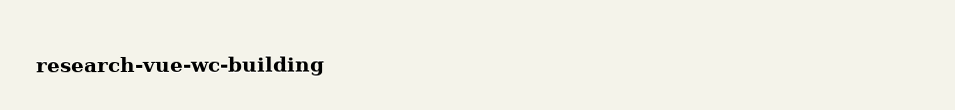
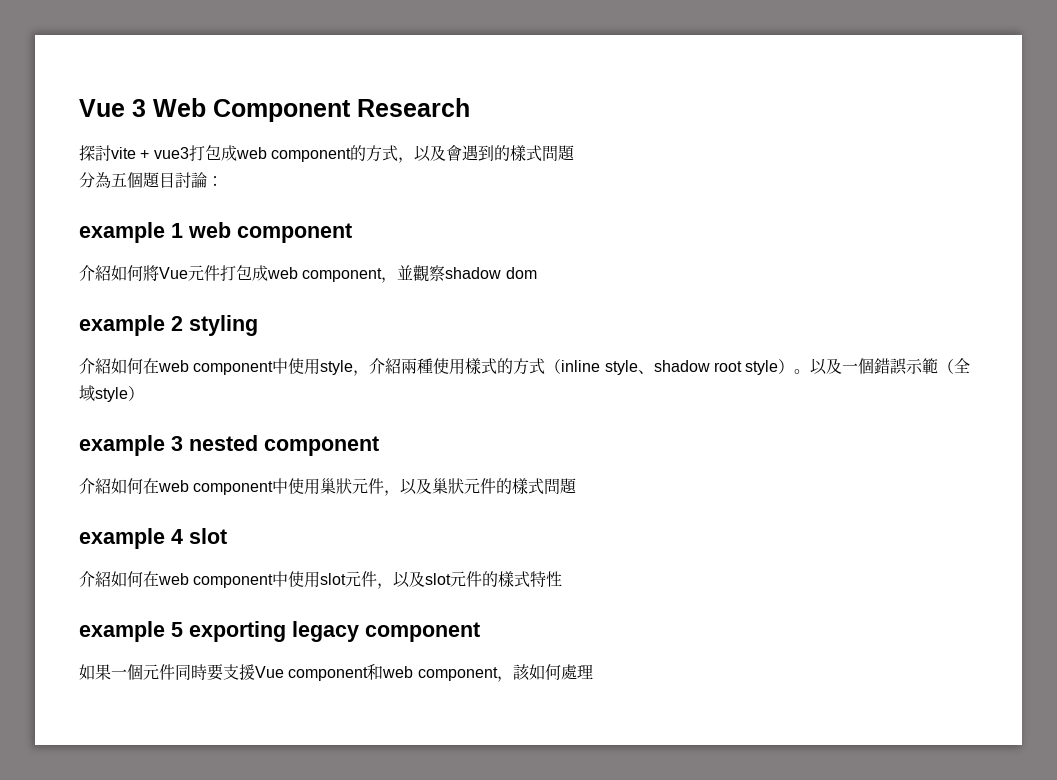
- research-vue-wc-building
+ Vue 3 Web Component Research
+ 探討vite + vue3打包成web component的方式，以及會遇到的樣式問題
+ 分為五個題目討論：
+ example 1 web component
+ 介紹如何將Vue元件打包成web component，並觀察shadow dom
+ example 2 styling
+ 介紹如何在web component中使用style，介紹兩種使用樣式的方式（inline style、shadow root style）。以及一個錯誤示範（全域style）
+ example 3 nested component
+ 介紹如何在web component中使用巢狀元件，以及巢狀元件的樣式問題
+ example 4 slot
+ 介紹如何在web component中使用slot元件，以及slot元件的樣式特性
+ example 5 exporting legacy component
+ 如果一個元件同時要支援Vue component和web component，該如何處理

